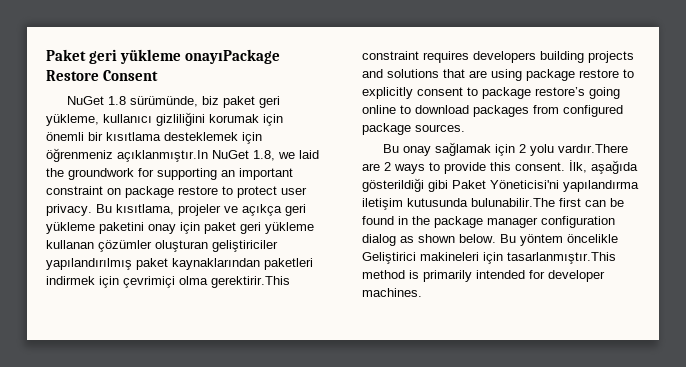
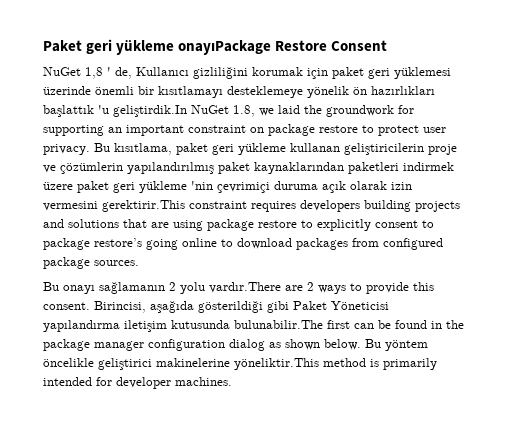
- NuGet 1.8 sürümünde, biz paket geri yükleme, kullanıcı gizliliğini korumak için önemli bir kısıtlama desteklemek için öğrenmeniz açıklanmıştır.In NuGet 1.8, we laid the groundwork for supporting an important constraint on package restore to protect user privacy.
+ NuGet 1,8 ' de, Kullanıcı gizliliğini korumak için paket geri yüklemesi üzerinde önemli bir kısıtlamayı desteklemeye yönelik ön hazırlıkları başlattık 'u geliştirdik.In NuGet 1.8, we laid the groundwork for supporting an important constraint on package restore to protect user privacy.
- Bu kısıtlama, projeler ve açıkça geri yükleme paketini onay için paket geri yükleme kullanan çözümler oluşturan geliştiriciler yapılandırılmış paket kaynaklarından paketleri indirmek için çevrimiçi olma gerektirir.This constraint requires developers building projects and solutions that are using package restore to explicitly consent to package restore’s going online to download packages from configured package sources.
+ Bu kısıtlama, paket geri yükleme kullanan geliştiricilerin proje ve çözümlerin yapılandırılmış paket kaynaklarından paketleri indirmek üzere paket geri yükleme 'nin çevrimiçi duruma açık olarak izin vermesini gerektirir.This constraint requires developers building projects and solutions that are using package restore to explicitly consent to package restore’s going online to download packages from configured package sources.
- Bu onay sağlamak için 2 yolu vardır.There are 2 ways to provide this consent.
+ Bu onayı sağlamanın 2 yolu vardır.There are 2 ways to provide this consent.
- İlk, aşağıda gösterildiği gibi Paket Yöneticisi'ni yapılandırma iletişim kutusunda bulunabilir.The first can be found in the package manager configuration dialog as shown below.
+ Birincisi, aşağıda gösterildiği gibi Paket Yöneticisi yapılandırma iletişim kutusunda bulunabilir.The first can be found in the package manager configuration dialog as shown below.
- Bu yöntem öncelikle Geliştirici makineleri için tasarlanmıştır.This method is primarily intended for developer machines.
+ Bu yöntem öncelikle geliştirici makinelerine yöneliktir.This method is primarily intended for developer machines.

